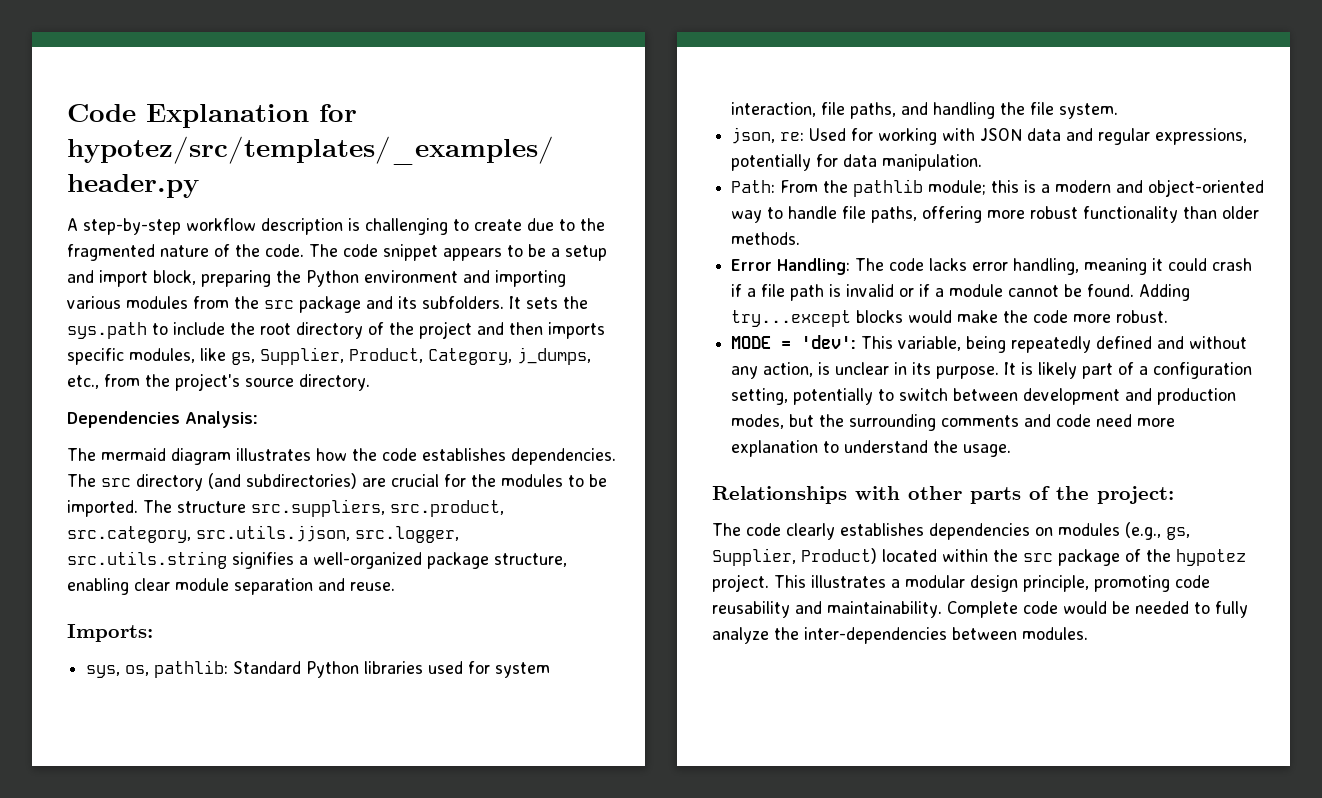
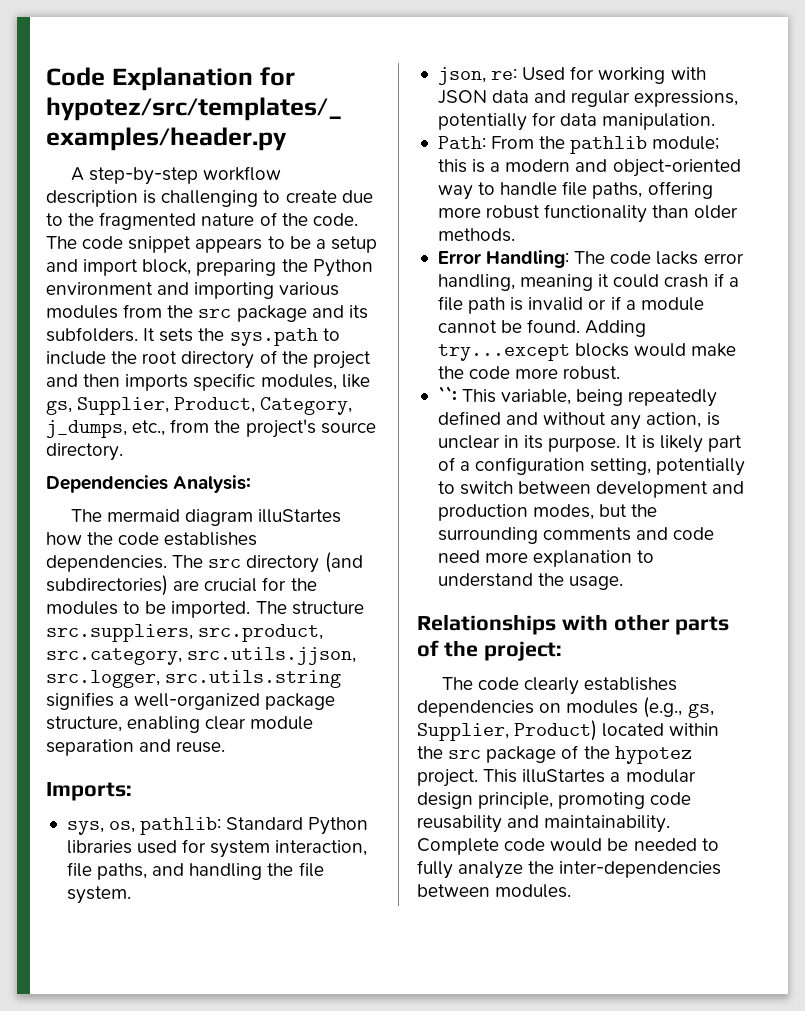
- The mermaid diagram illustrates how the code establishes dependencies.
+ The mermaid diagram illuStartes how the code establishes dependencies.
- MODE = 'dev': This variable, being repeatedly defined and without any action, is unclear in its purpose.
+ ``: This variable, being repeatedly defined and without any action, is unclear in its purpose.
- This illustrates a modular design principle, promoting code reusability and maintainability.
+ This illuStartes a modular design principle, promoting code reusability and maintainability.

